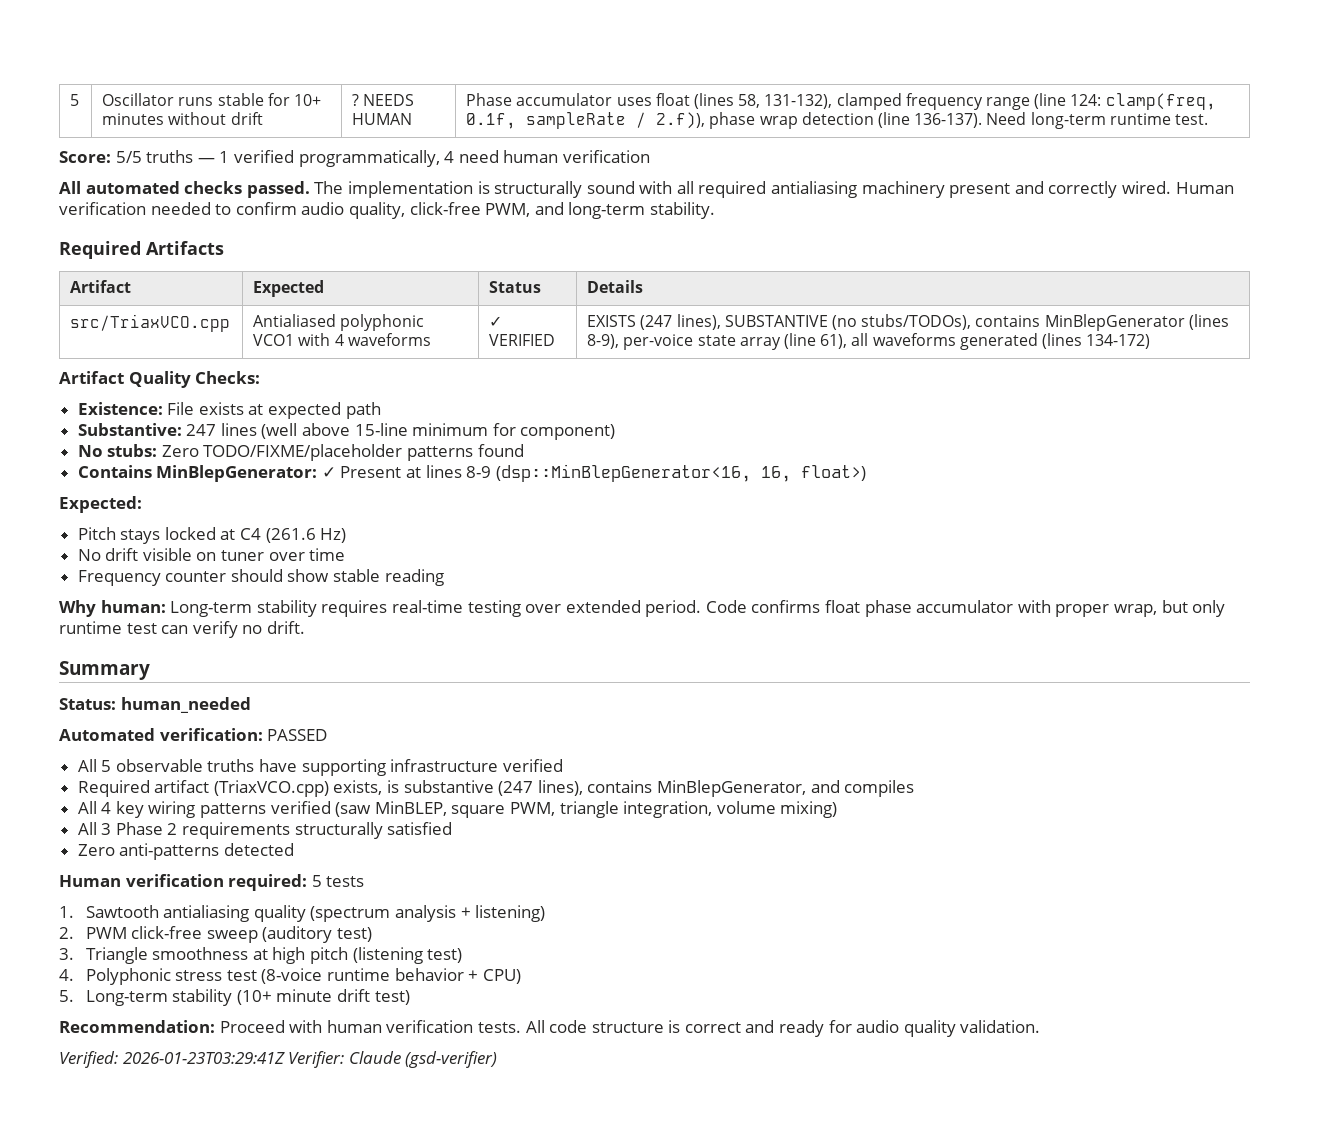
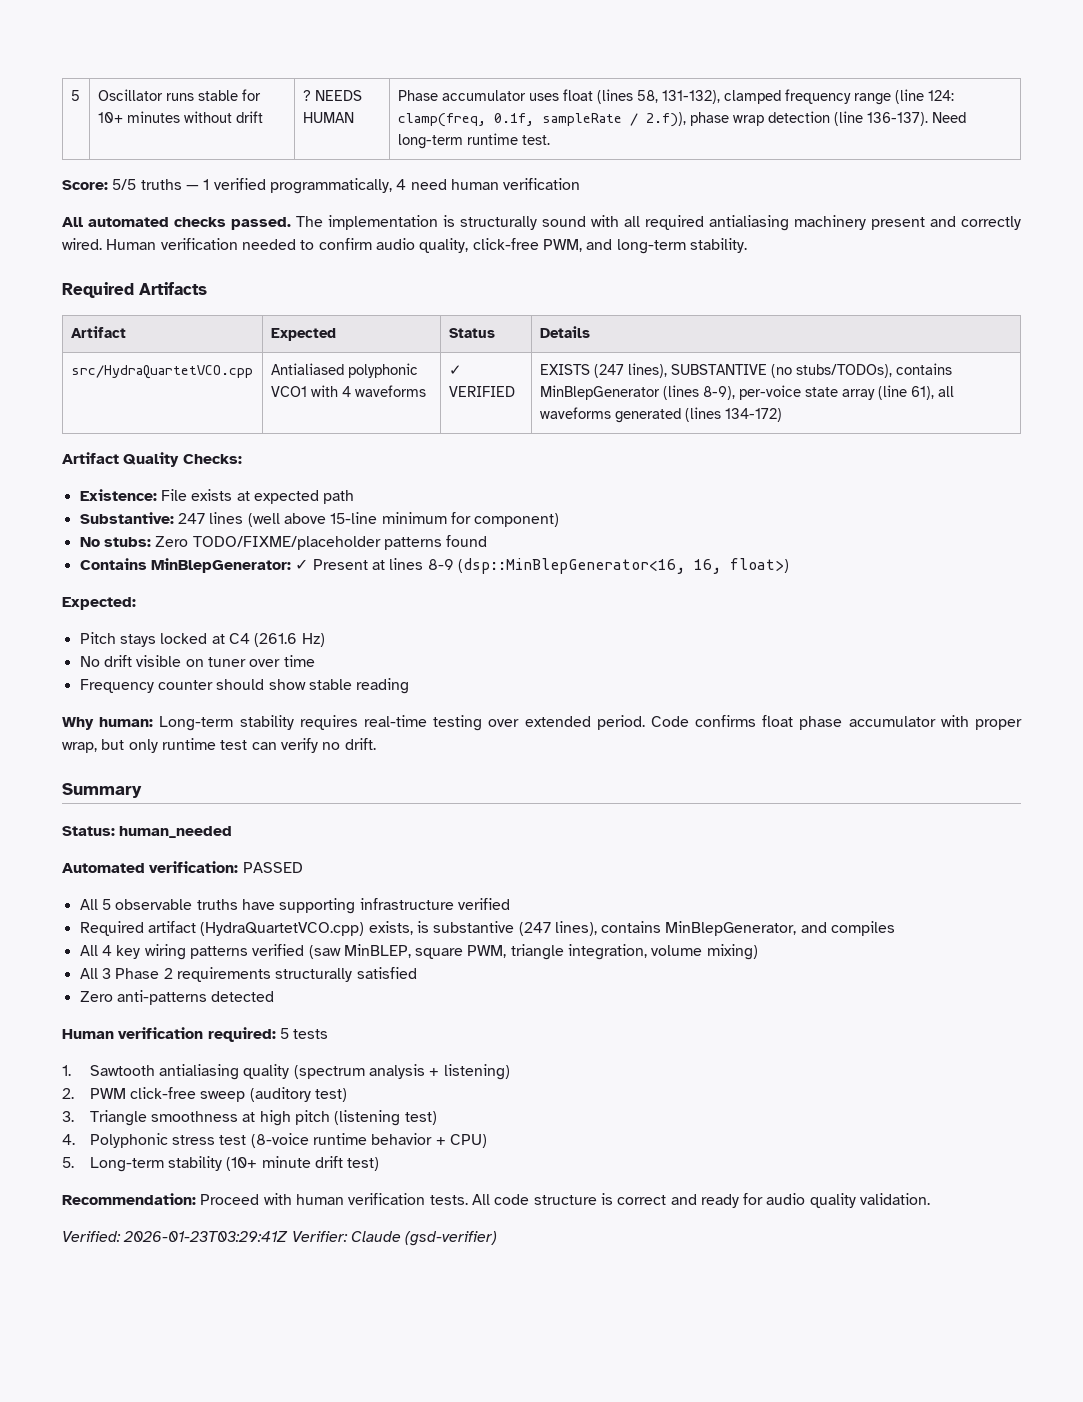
- src/TriaxVCO.cpp | Antialiased polyphonic VCO1 with 4 waveforms | ✓ VERIFIED | EXISTS (247 lines), SUBSTANTIVE (no stubs/TODOs), contains MinBlepGenerator (lines 8-9), per-voice state array (line 61), all waveforms generated (lines 134-172)
+ src/HydraQuartetVCO.cpp | Antialiased polyphonic VCO1 with 4 waveforms | ✓ VERIFIED | EXISTS (247 lines), SUBSTANTIVE (no stubs/TODOs), contains MinBlepGenerator (lines 8-9), per-voice state array (line 61), all waveforms generated (lines 134-172)
- Required artifact (TriaxVCO.cpp) exists, is substantive (247 lines), contains MinBlepGenerator, and compiles
+ Required artifact (HydraQuartetVCO.cpp) exists, is substantive (247 lines), contains MinBlepGenerator, and compiles

